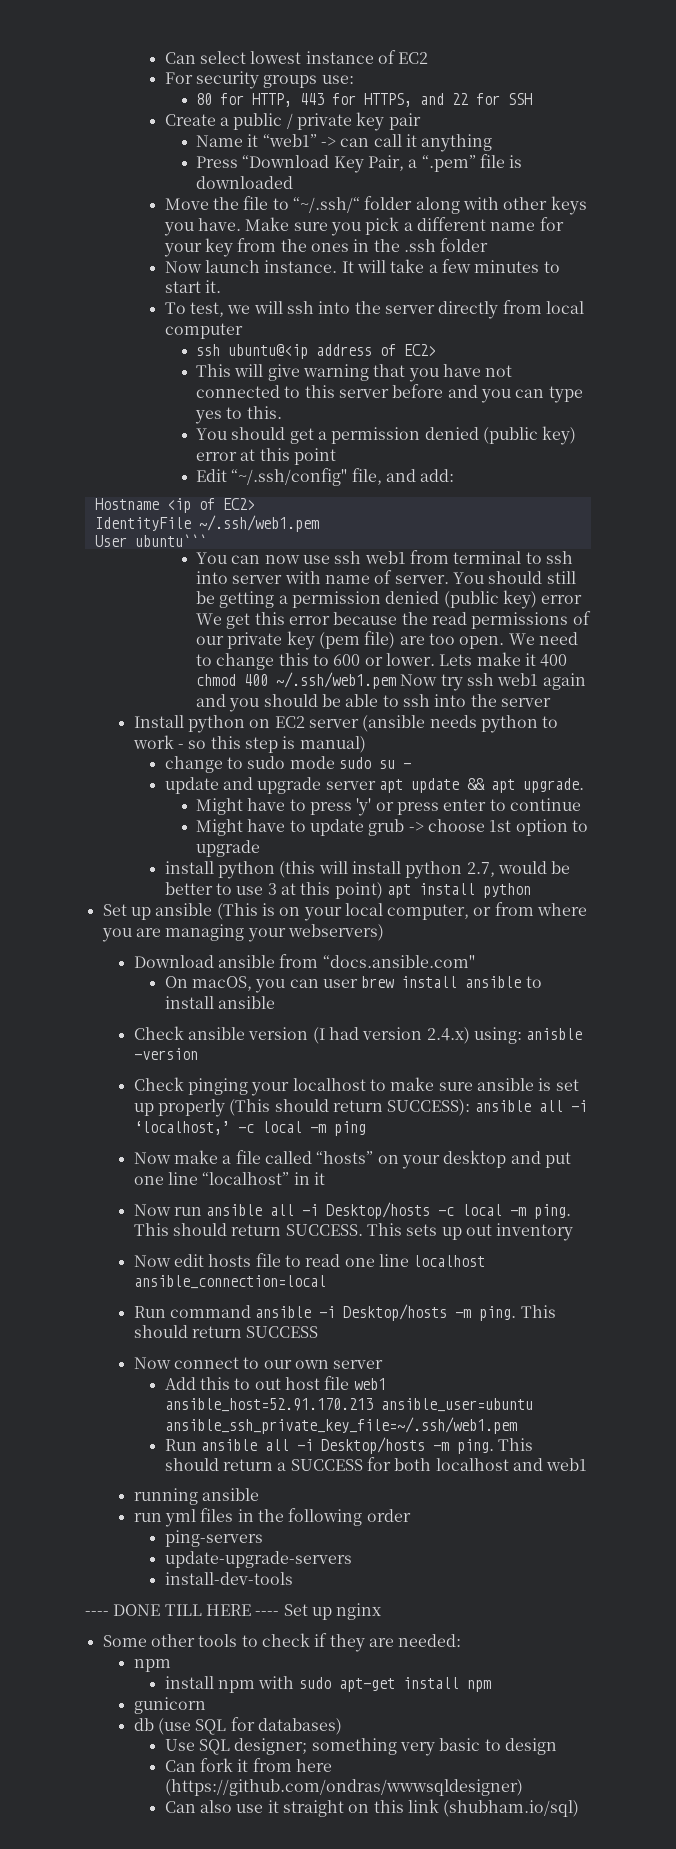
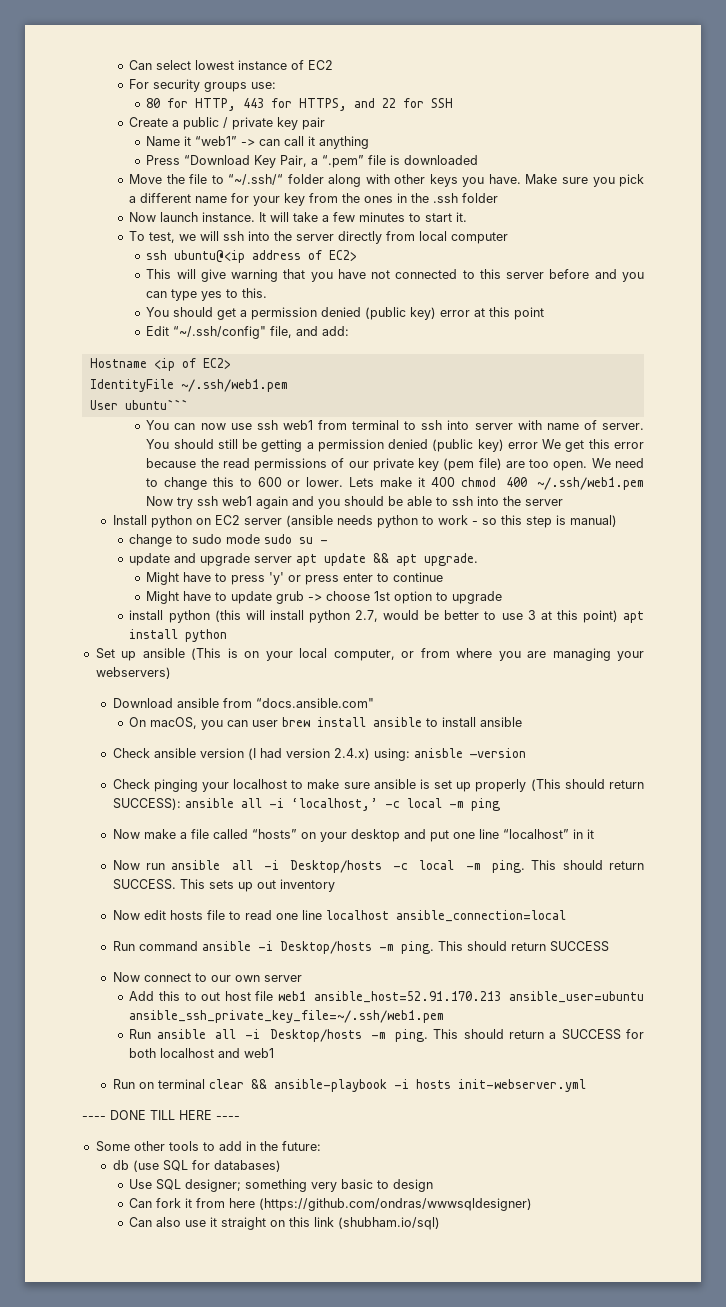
- running ansible
- run yml files in the following order
- ping-servers
- update-upgrade-servers
- install-dev-tools
+ Run on terminal clear && ansible-playbook -i hosts init-webserver.yml
- ---- DONE TILL HERE ---- Set up nginx
+ ---- DONE TILL HERE ----
- Some other tools to check if they are needed:
- npm
- install npm with sudo apt-get install npm
- gunicorn
+ Some other tools to add in the future:

